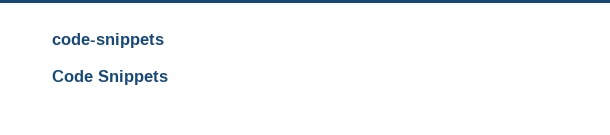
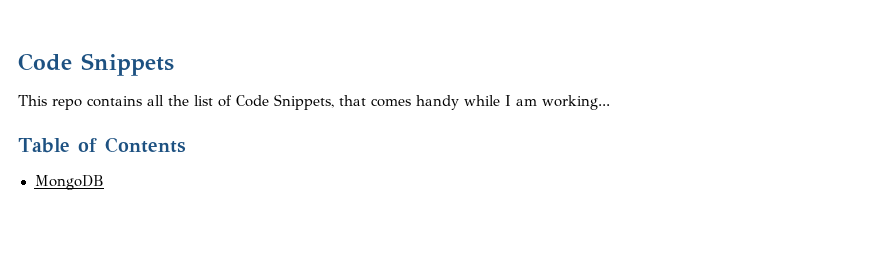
- code-snippets
+ This repo contains all the list of Code Snippets, that comes handy while I am working...
+ Table of Contents
+ MongoDB

